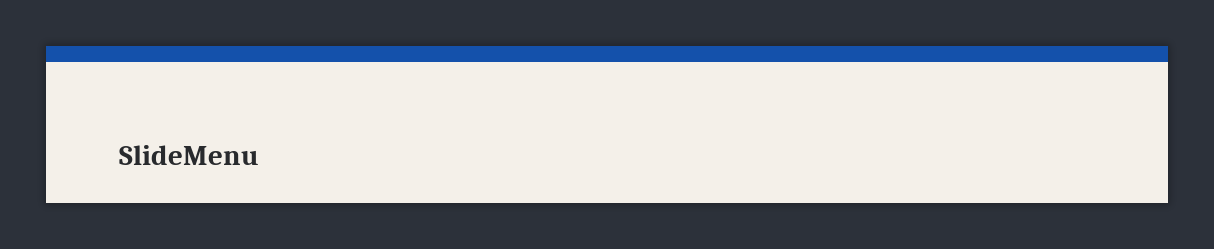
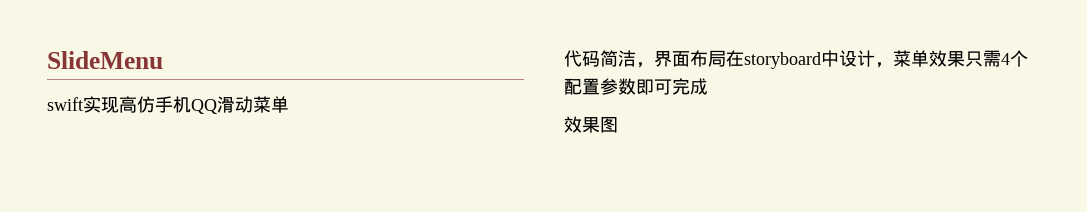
+ swift实现高仿手机QQ滑动菜单
+ 代码简洁，界面布局在storyboard中设计，菜单效果只需4个配置参数即可完成
+ 效果图

